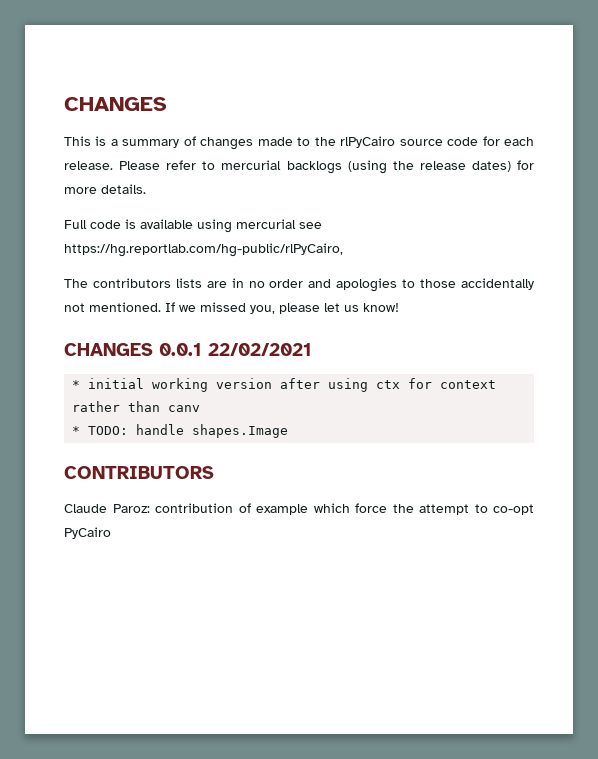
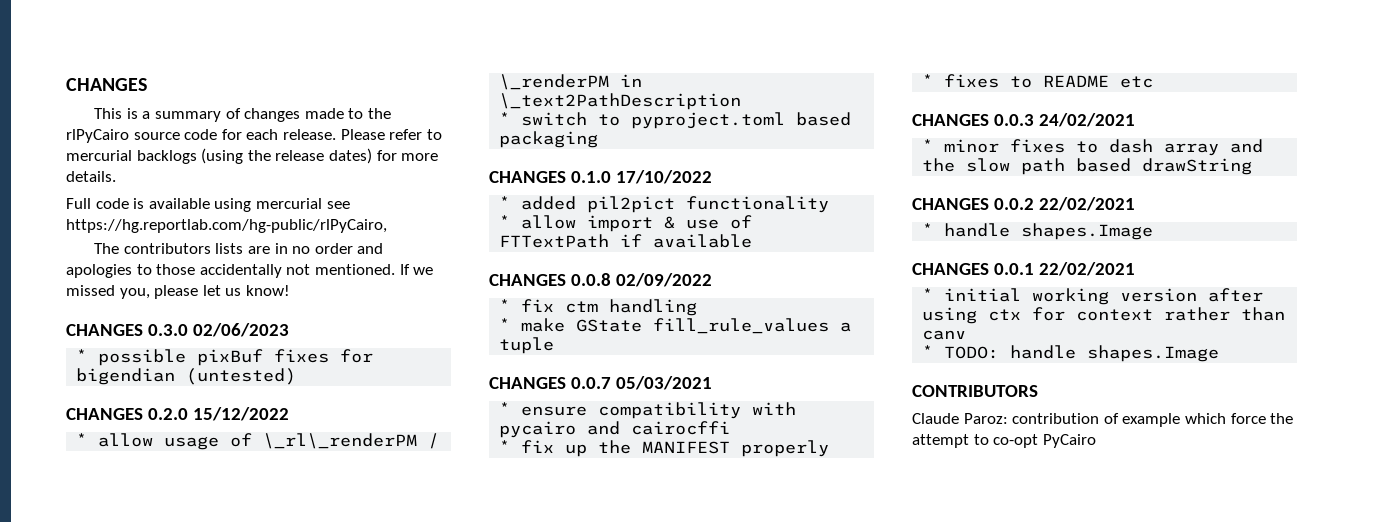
+ CHANGES 0.3.0 02/06/2023
+ * possible pixBuf fixes for bigendian (untested)
+ CHANGES 0.2.0 15/12/2022
+ * allow usage of \_rl\_renderPM / \_renderPM in \_text2PathDescription
+ * switch to pyproject.toml based packaging
+ CHANGES 0.1.0 17/10/2022
+ * added pil2pict functionality
+ * allow import & use of FTTextPath if available
+ CHANGES 0.0.8 02/09/2022
+ * fix ctm handling
+ * make GState fill_rule_values a tuple
+ CHANGES 0.0.7 05/03/2021
+ * ensure compatibility with pycairo and cairocffi
+ * fix up the MANIFEST properly
+ * fixes to README etc
+ CHANGES 0.0.3 24/02/2021
+ * minor fixes to dash array and the slow path based drawString
+ CHANGES 0.0.2 22/02/2021
+ * handle shapes.Image

